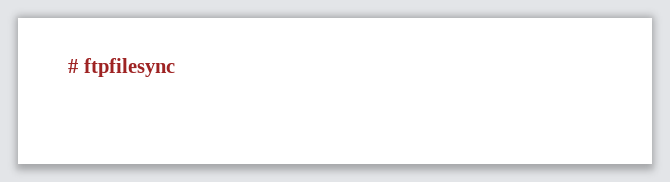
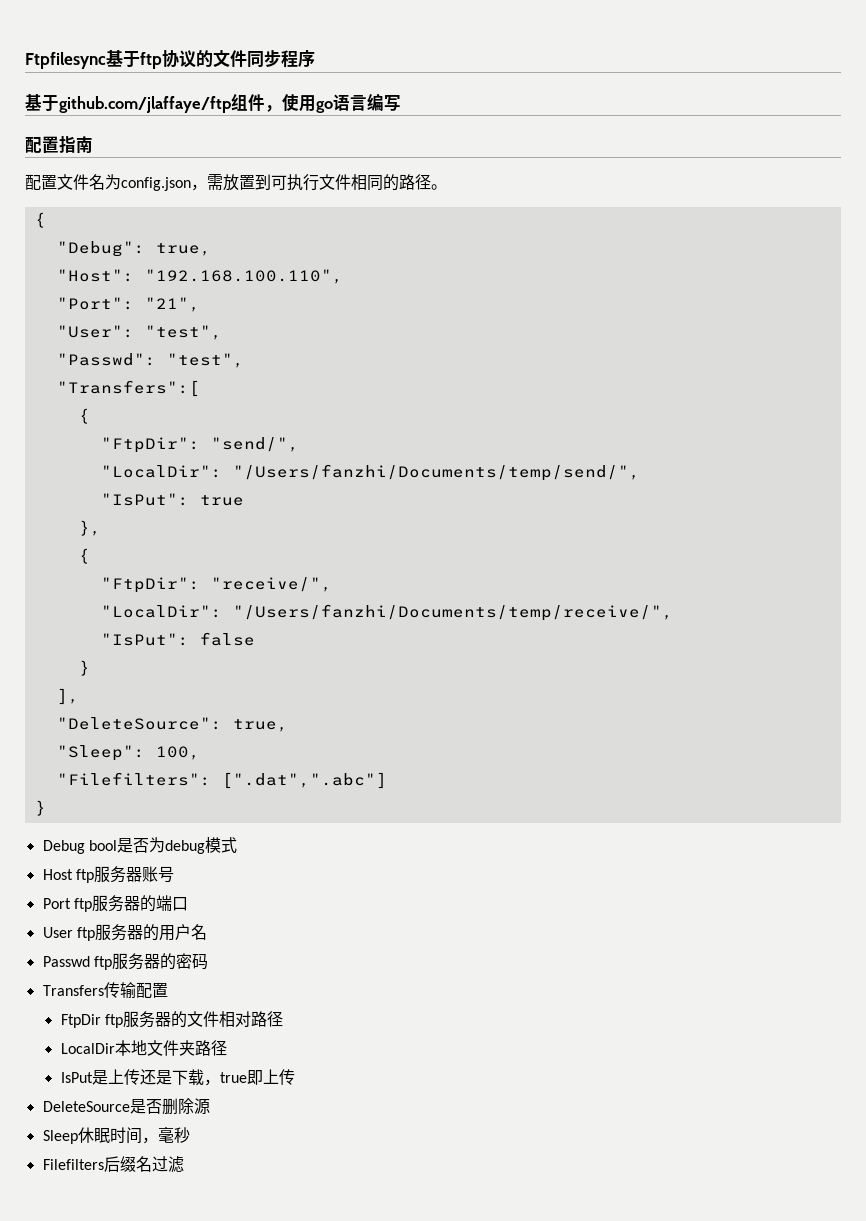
- # ftpfilesync
+ Ftpfilesync基于ftp协议的文件同步程序
+ 基于github.com/jlaffaye/ftp组件，使用go语言编写
+ 配置指南
+ 配置文件名为config.json，需放置到可执行文件相同的路径。
+ {
+ "Debug": true,
+ "Host": "192.168.100.110",
+ "Port": "21",
+ "User": "test",
+ "Passwd": "test",
+ "Transfers":[
+ {
+ "FtpDir": "send/",
+ "LocalDir": "/Users/fanzhi/Documents/temp/send/",
+ "IsPut": true
+ },
+ {
+ "FtpDir": "receive/",
+ "LocalDir": "/Users/fanzhi/Documents/temp/receive/",
+ "IsPut": false
+ }
+ ],
+ "DeleteSource": true,
+ "Sleep": 100,
+ "Filefilters": [".dat",".abc"]
+ }
+ Debug bool是否为debug模式
+ Host ftp服务器账号
+ Port ftp服务器的端口
+ User ftp服务器的用户名
+ Passwd ftp服务器的密码
+ Transfers传输配置
+ FtpDir ftp服务器的文件相对路径
+ LocalDir本地文件夹路径
+ IsPut是上传还是下载，true即上传
+ DeleteSource是否删除源
+ Sleep休眠时间，毫秒
+ Filefilters后缀名过滤

